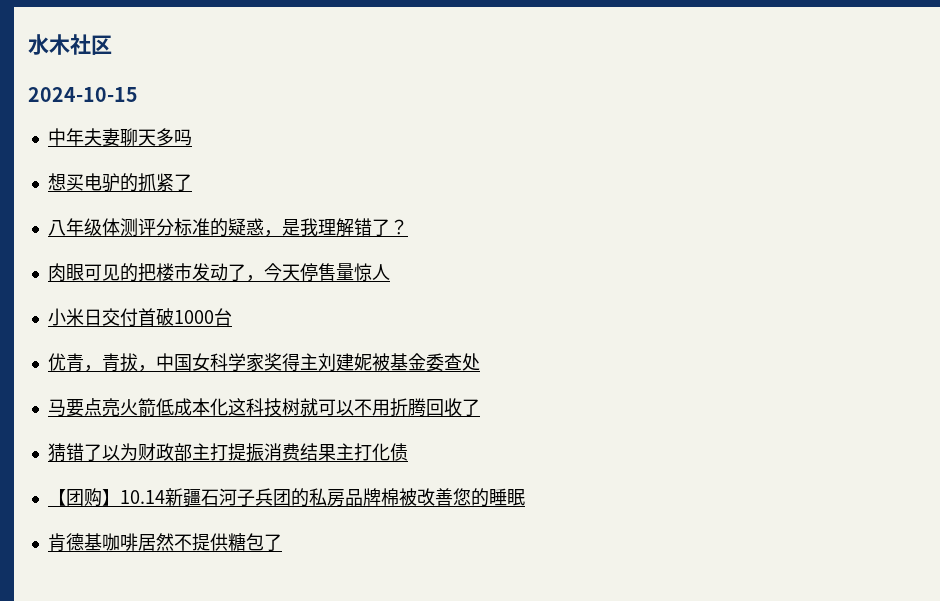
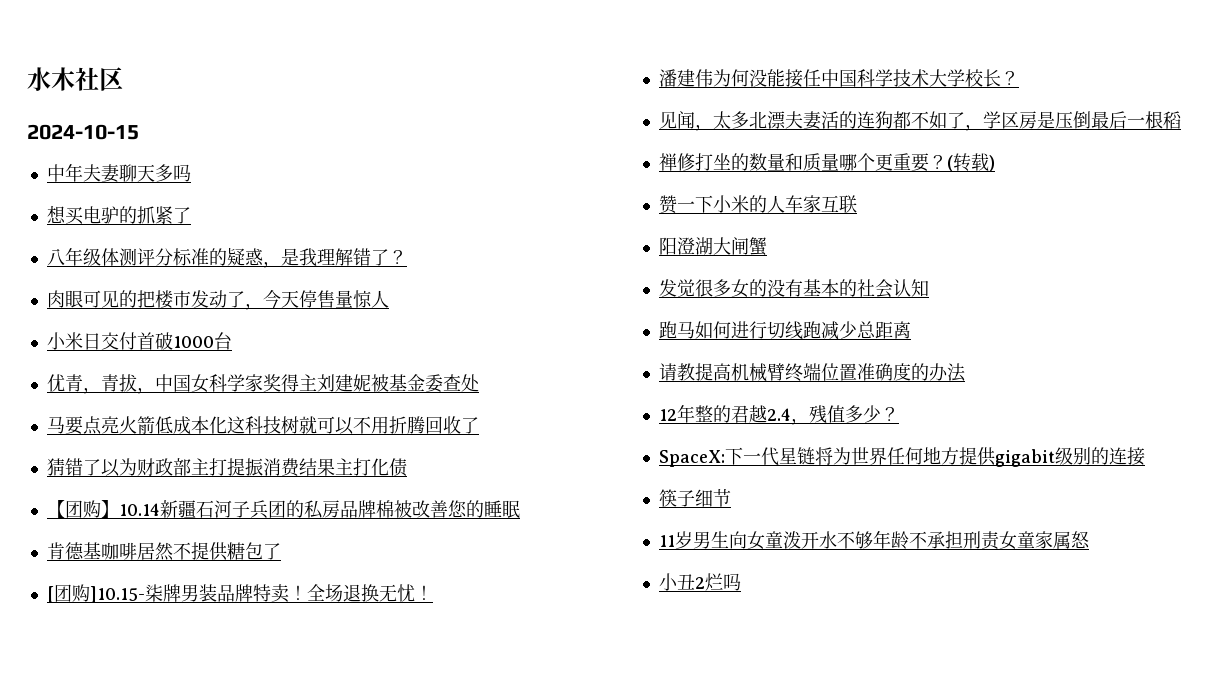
+ [团购]10.15-柒牌男装品牌特卖！全场退换无忧！
+ 潘建伟为何没能接任中国科学技术大学校长？
+ 见闻，太多北漂夫妻活的连狗都不如了，学区房是压倒最后一根稻
+ 禅修打坐的数量和质量哪个更重要？(转载)
+ 赞一下小米的人车家互联
+ 阳澄湖大闸蟹
+ 发觉很多女的没有基本的社会认知
+ 跑马如何进行切线跑减少总距离
+ 请教提高机械臂终端位置准确度的办法
+ 12年整的君越2.4，残值多少？
+ SpaceX:下一代星链将为世界任何地方提供gigabit级别的连接
+ 筷子细节
+ 11岁男生向女童泼开水不够年龄不承担刑责女童家属怒
+ 小丑2烂吗

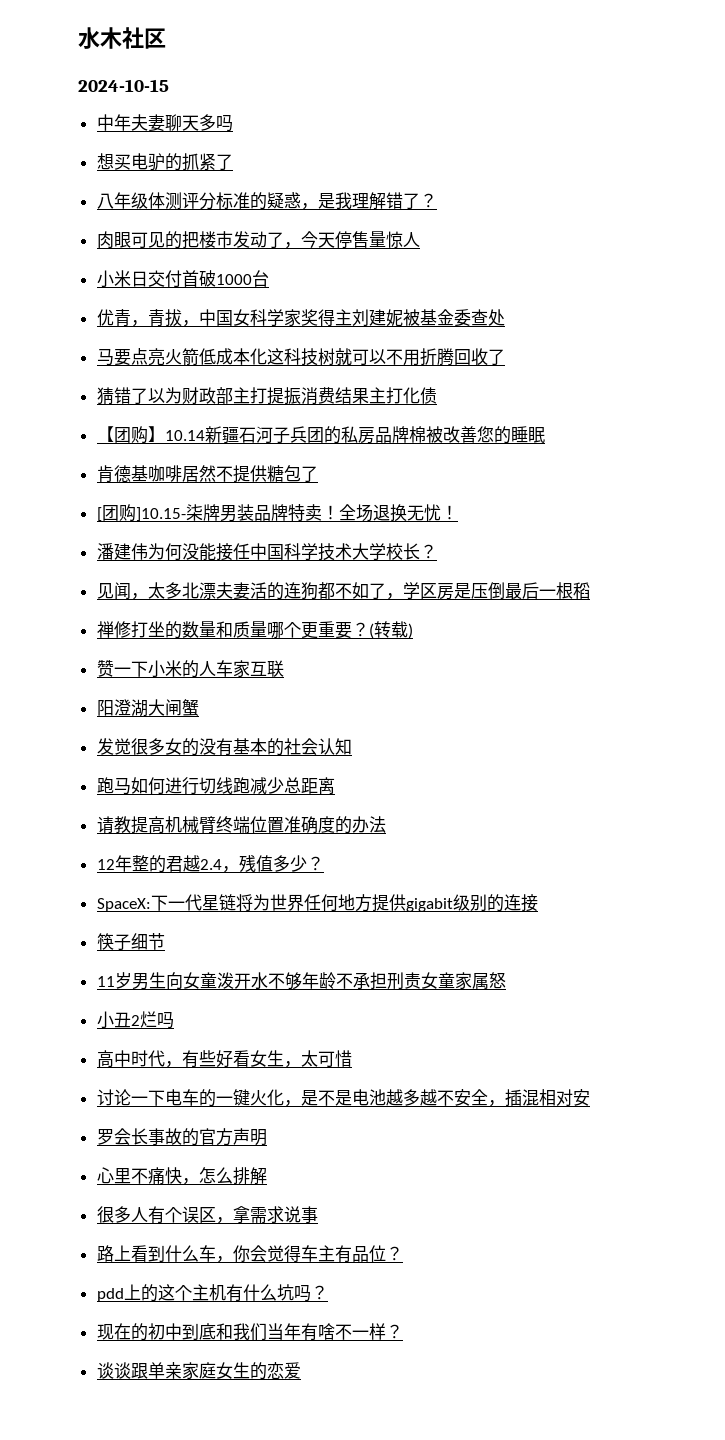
+ 高中时代，有些好看女生，太可惜
+ 讨论一下电车的一键火化，是不是电池越多越不安全，插混相对安
+ 罗会长事故的官方声明
+ 心里不痛快，怎么排解
+ 很多人有个误区，拿需求说事
+ 路上看到什么车，你会觉得车主有品位？
+ pdd上的这个主机有什么坑吗？
+ 现在的初中到底和我们当年有啥不一样？
+ 谈谈跟单亲家庭女生的恋爱

